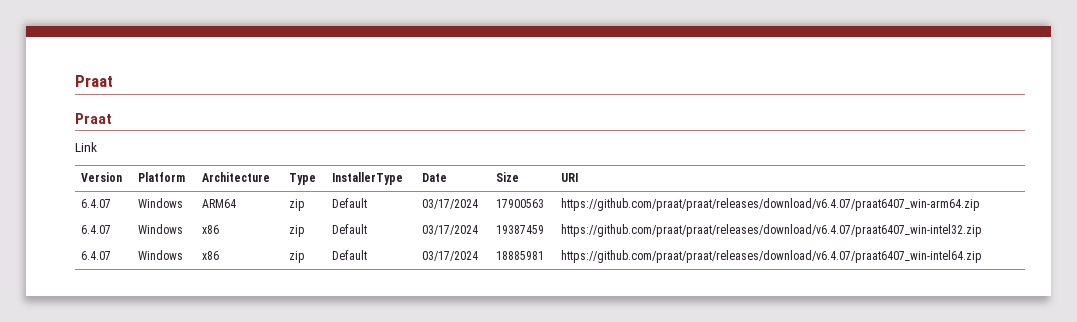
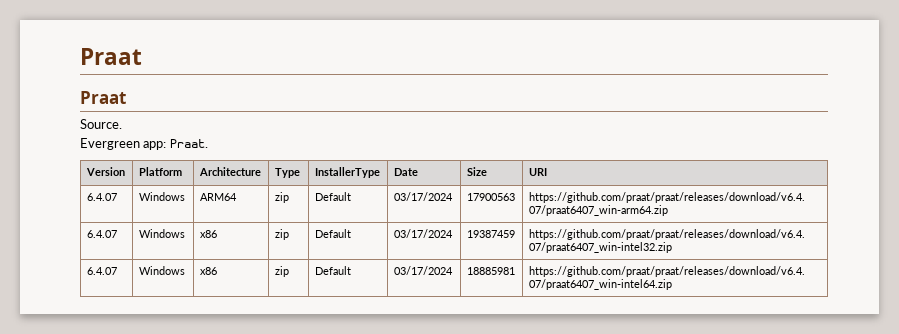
- Link
+ Source.
+ Evergreen app: Praat.

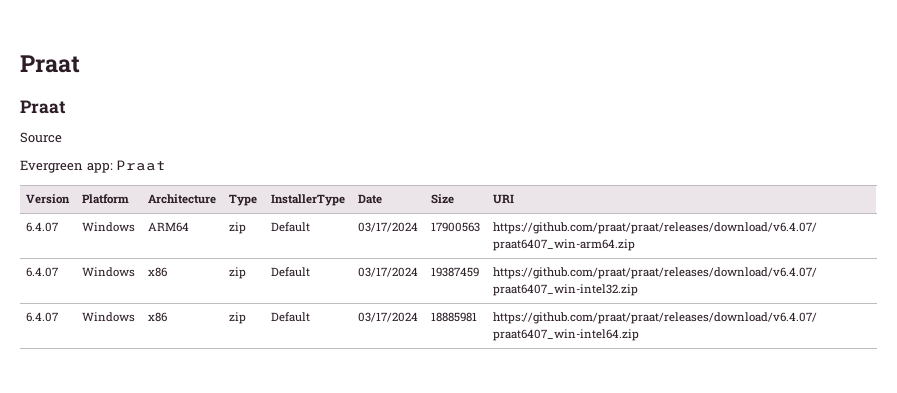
- Source.
+ Source
- Evergreen app: Praat.
+ Evergreen app: Praat

